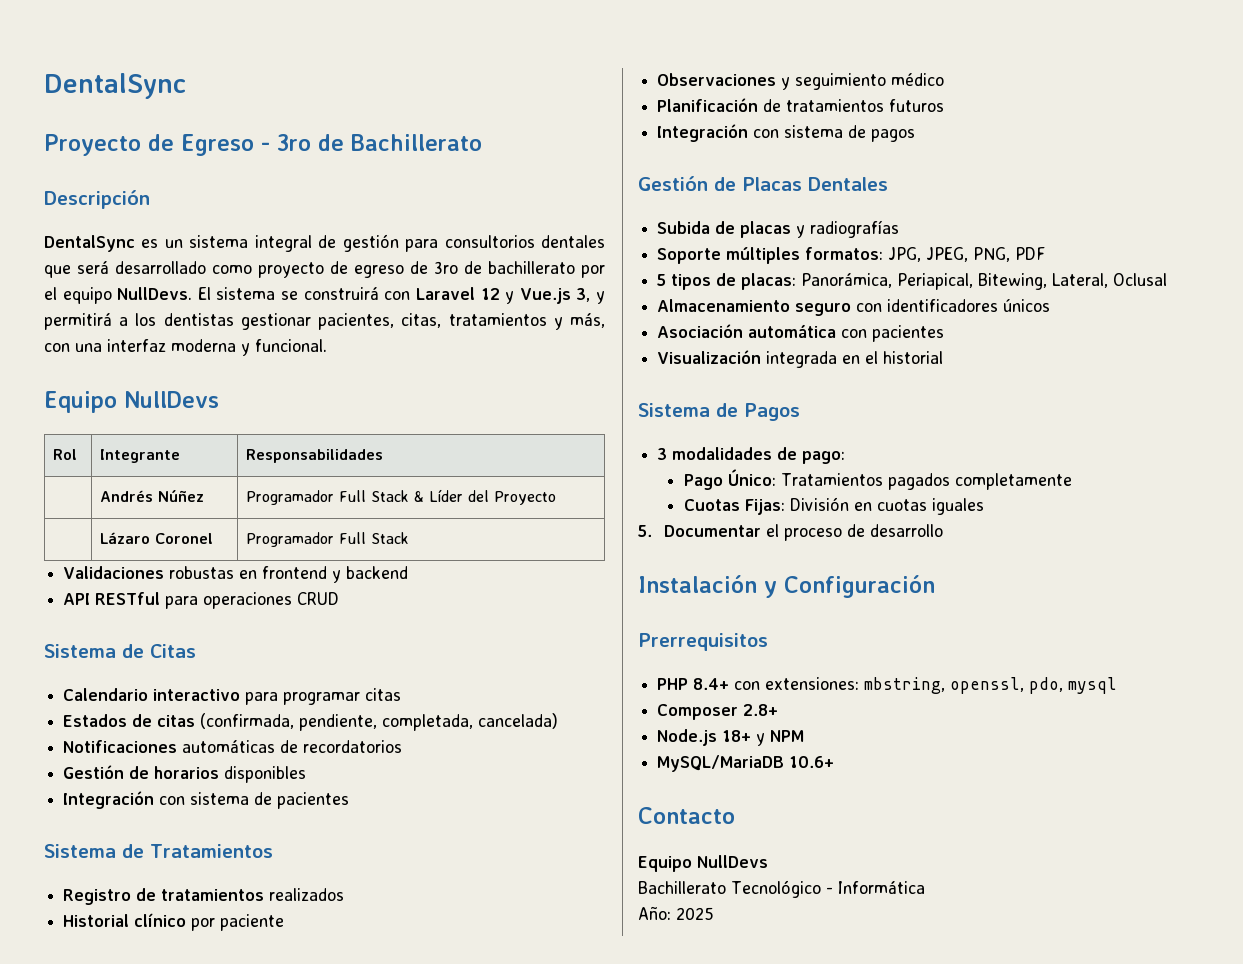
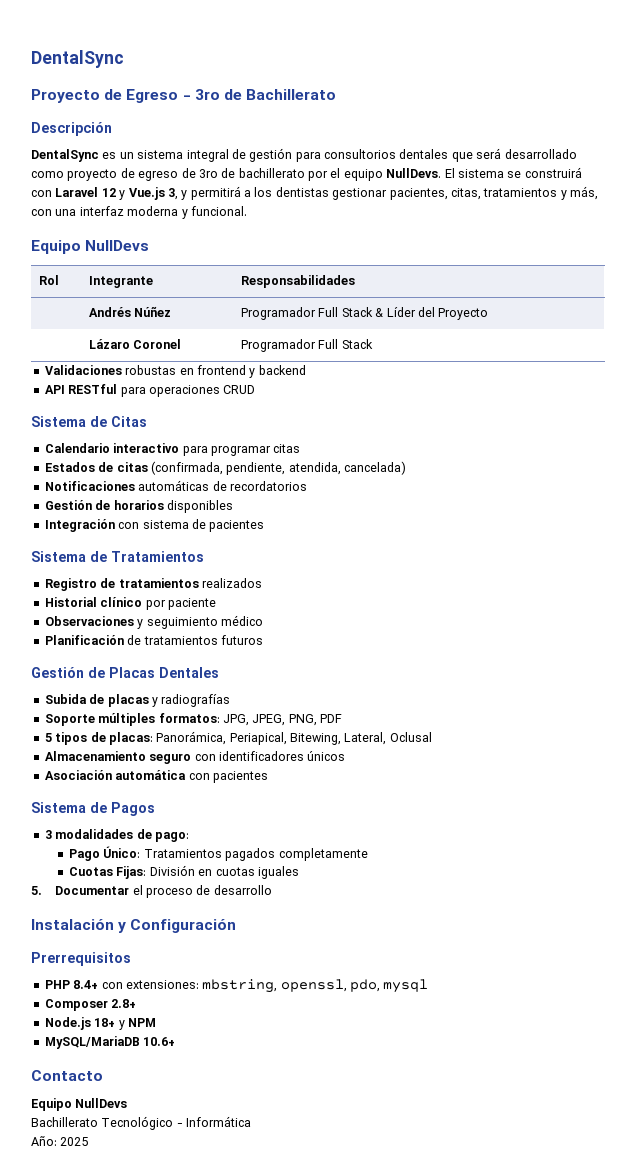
- Estados de citas (confirmada, pendiente, completada, cancelada)
+ Estados de citas (confirmada, pendiente, atendida, cancelada)
- Integración con sistema de pagos
- Visualización integrada en el historial

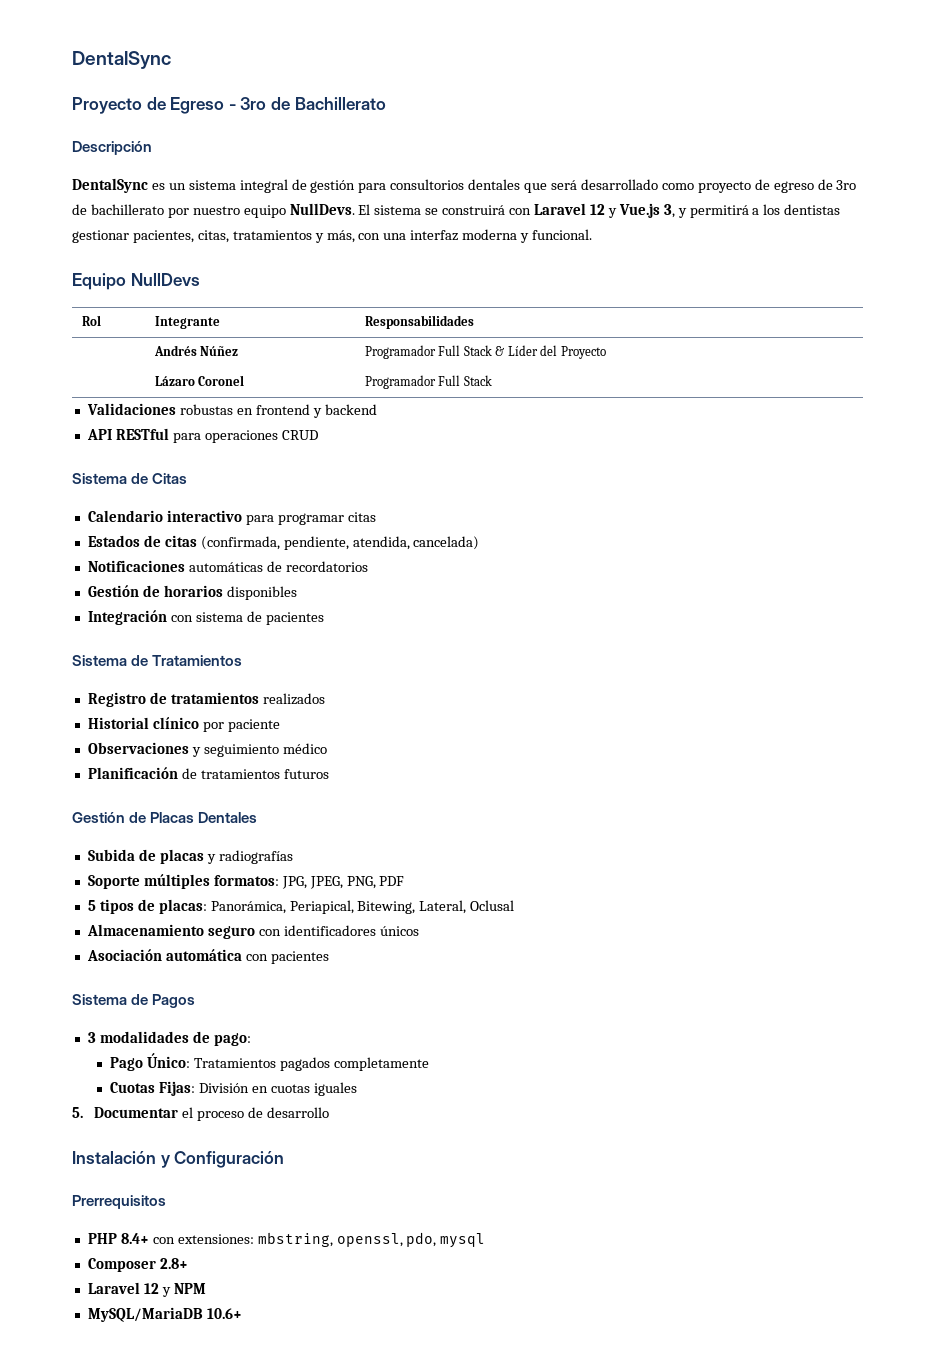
- DentalSync es un sistema integral de gestión para consultorios dentales que será desarrollado como proyecto de egreso de 3ro de bachillerato por el equipo NullDevs.
+ DentalSync es un sistema integral de gestión para consultorios dentales que será desarrollado como proyecto de egreso de 3ro de bachillerato por nuestro equipo NullDevs.
- Node.js 18+ y NPM
+ Laravel 12 y NPM
- Contacto
- Equipo NullDevs
- Bachillerato Tecnológico - Informática
- Año: 2025

